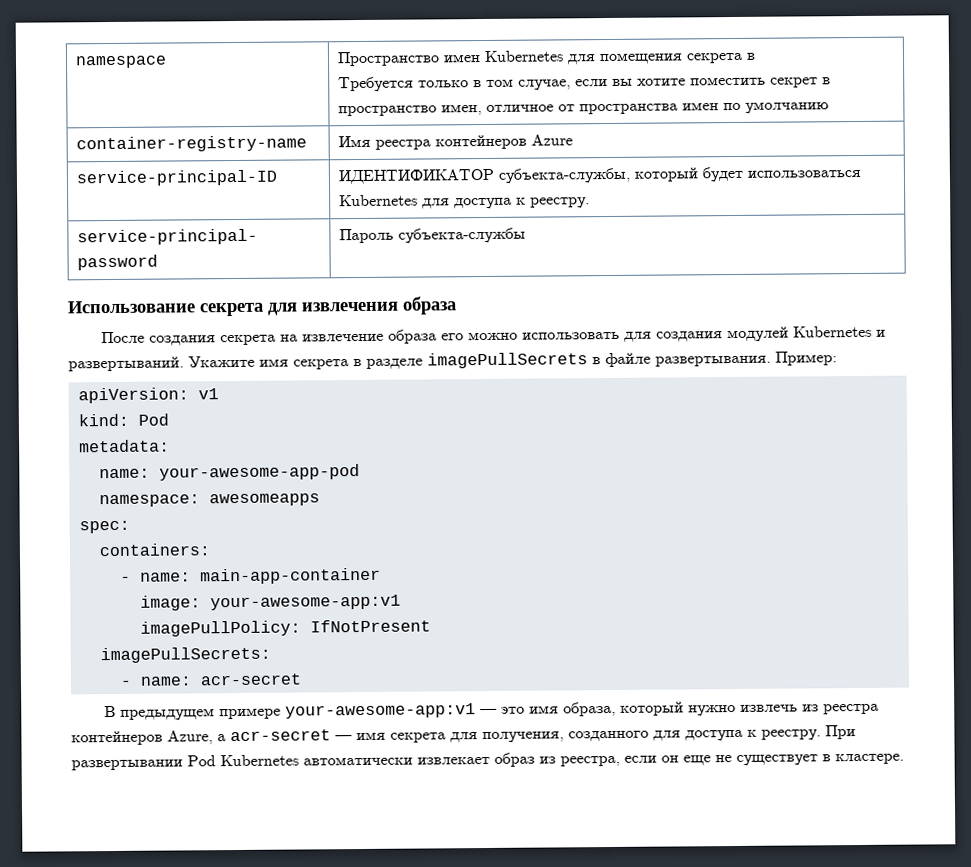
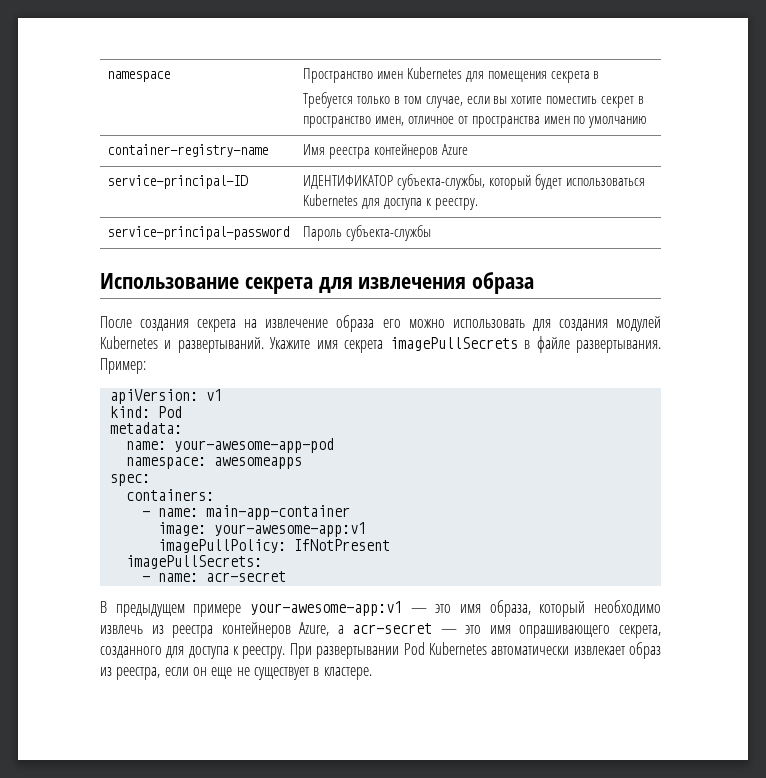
- Укажите имя секрета в разделе imagePullSecrets в файле развертывания.
+ Укажите имя секрета imagePullSecrets в файле развертывания.
- В предыдущем примере your-awesome-app:v1 — это имя образа, который нужно извлечь из реестра контейнеров Azure, а acr-secret — имя секрета для получения, созданного для доступа к реестру.
+ В предыдущем примере your-awesome-app:v1 — это имя образа, который необходимо извлечь из реестра контейнеров Azure, а acr-secret — это имя опрашивающего секрета, созданного для доступа к реестру.

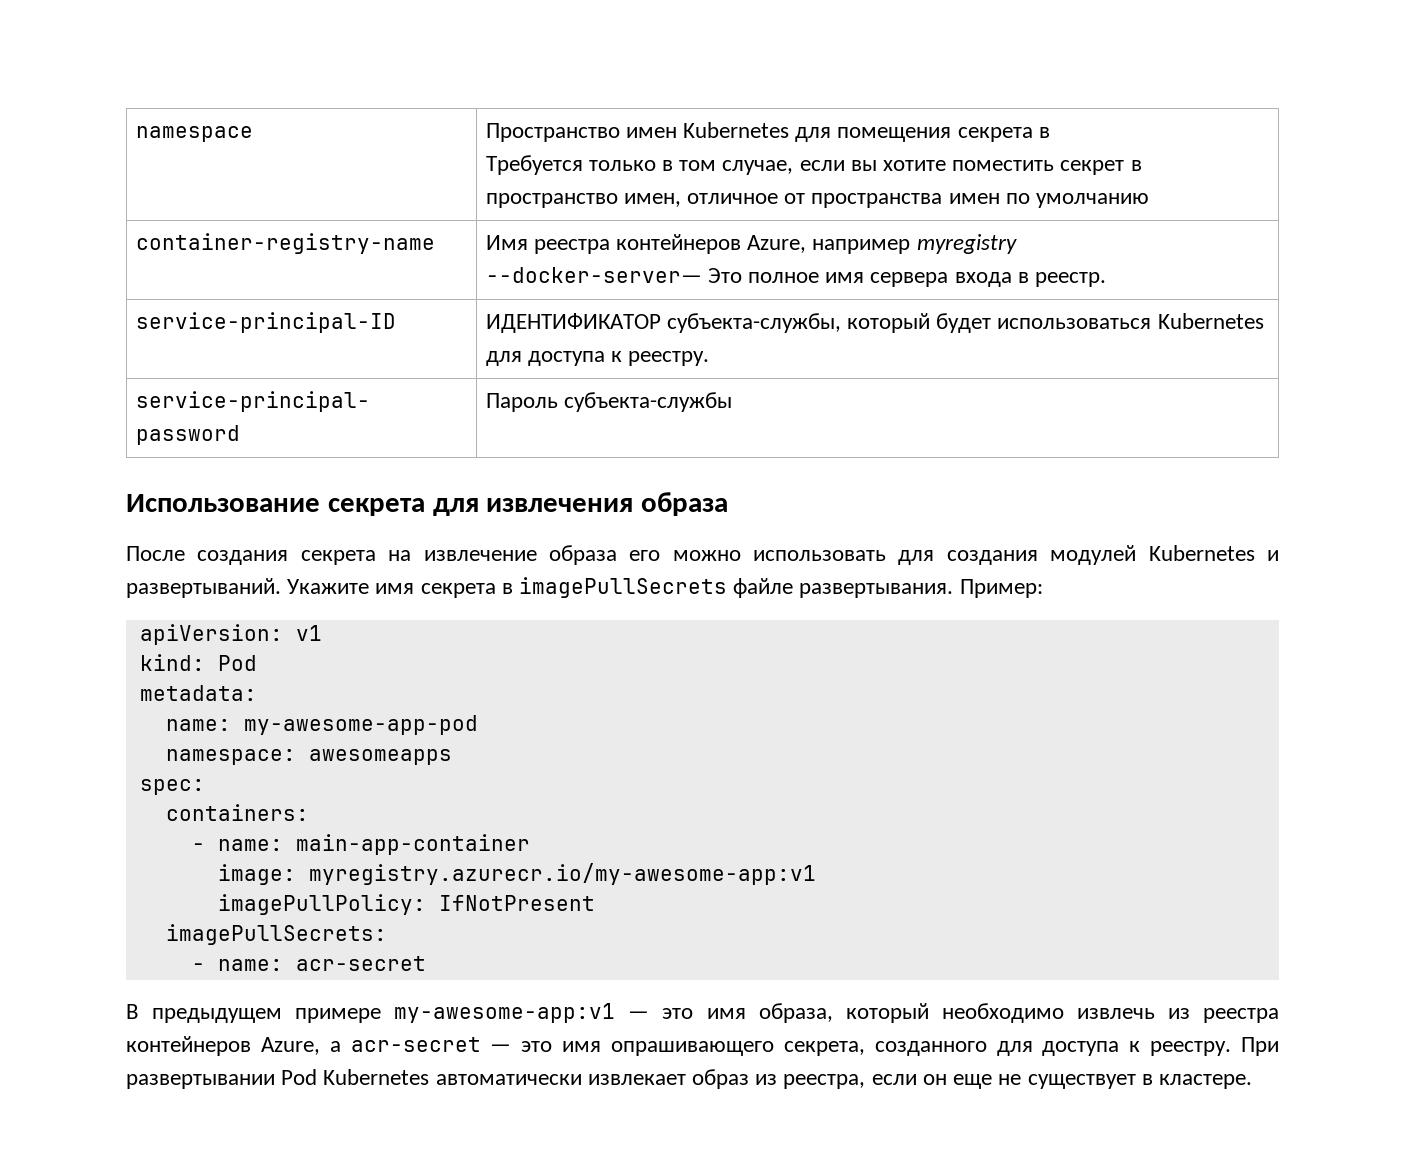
- container-registry-name | Имя реестра контейнеров Azure
+ container-registry-name | Имя реестра контейнеров Azure, например myregistry
+ --docker-server— Это полное имя сервера входа в реестр.
- Укажите имя секрета imagePullSecrets в файле развертывания.
+ Укажите имя секрета в imagePullSecrets файле развертывания.
- name: your-awesome-app-pod
+ name: my-awesome-app-pod
- image: your-awesome-app:v1
+ image: myregistry.azurecr.io/my-awesome-app:v1
- В предыдущем примере your-awesome-app:v1 — это имя образа, который необходимо извлечь из реестра контейнеров Azure, а acr-secret — это имя опрашивающего секрета, созданного для доступа к реестру.
+ В предыдущем примере my-awesome-app:v1 — это имя образа, который необходимо извлечь из реестра контейнеров Azure, а acr-secret — это имя опрашивающего секрета, созданного для доступа к реестру.

